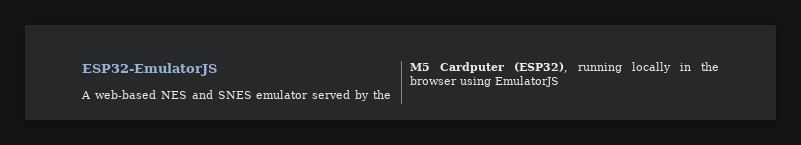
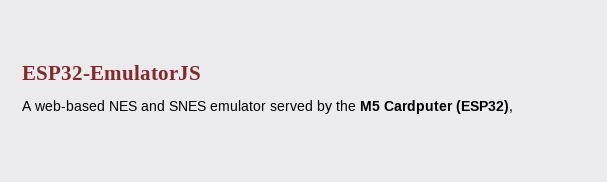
- A web-based NES and SNES emulator served by the M5 Cardputer (ESP32), running locally in the browser using EmulatorJS
+ A web-based NES and SNES emulator served by the M5 Cardputer (ESP32),

